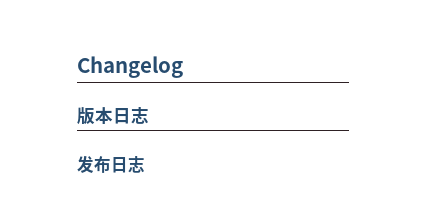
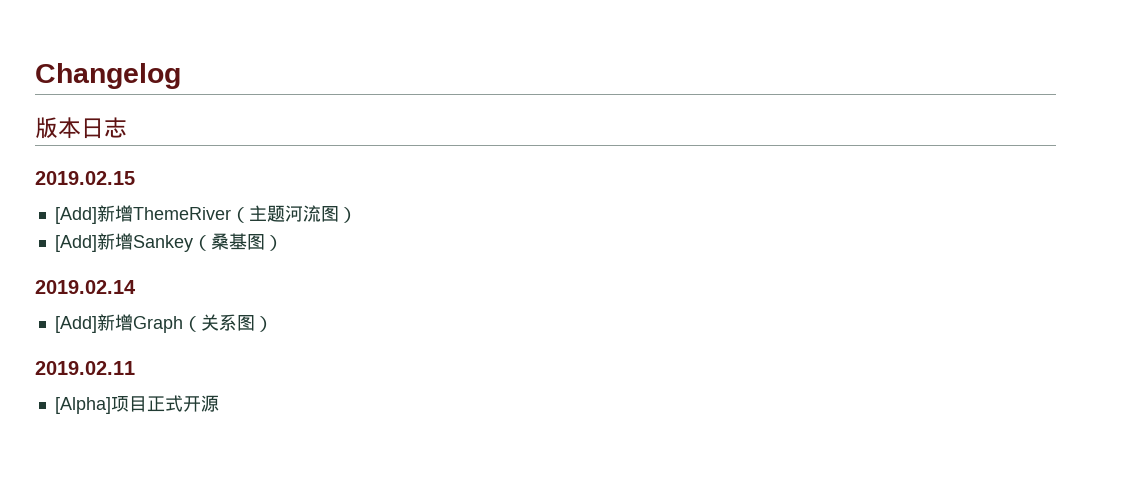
- 发布日志
+ 2019.02.15
+ [Add]新增ThemeRiver（主题河流图）
+ [Add]新增Sankey（桑基图）
+ 2019.02.14
+ [Add]新增Graph（关系图）
+ 2019.02.11
+ [Alpha]项目正式开源

